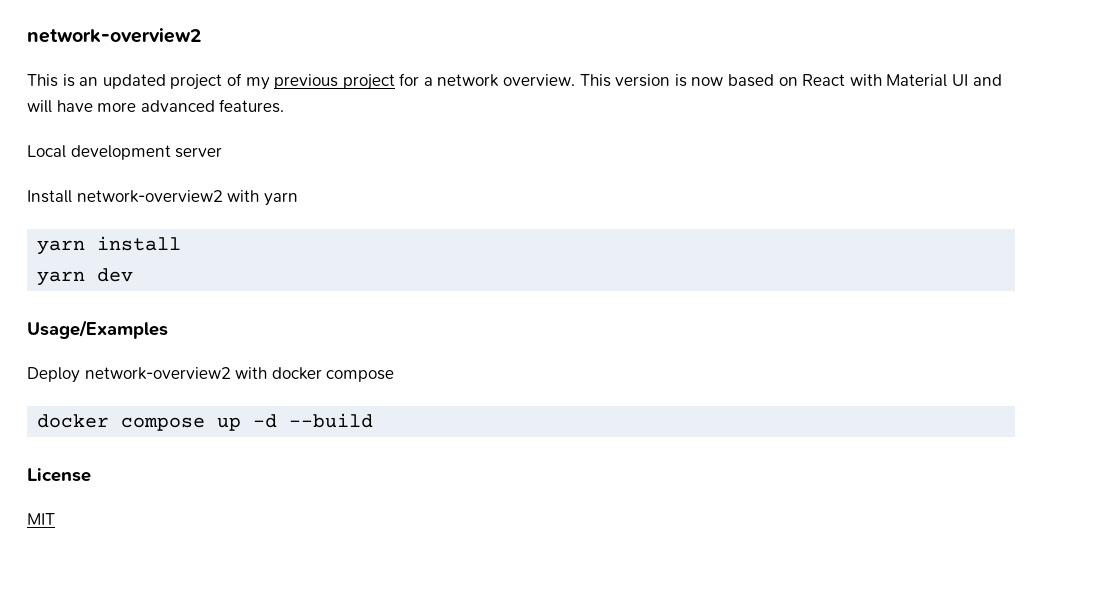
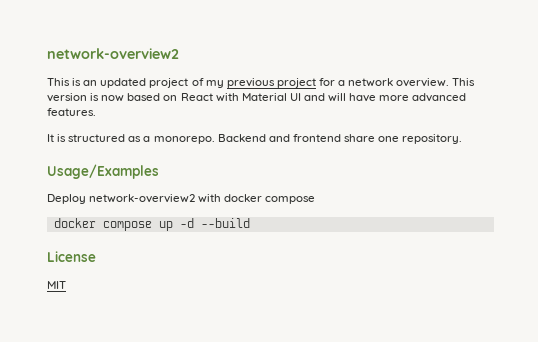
- Local development server
- Install network-overview2 with yarn
- yarn install
- yarn dev
+ It is structured as a monorepo. Backend and frontend share one repository.

